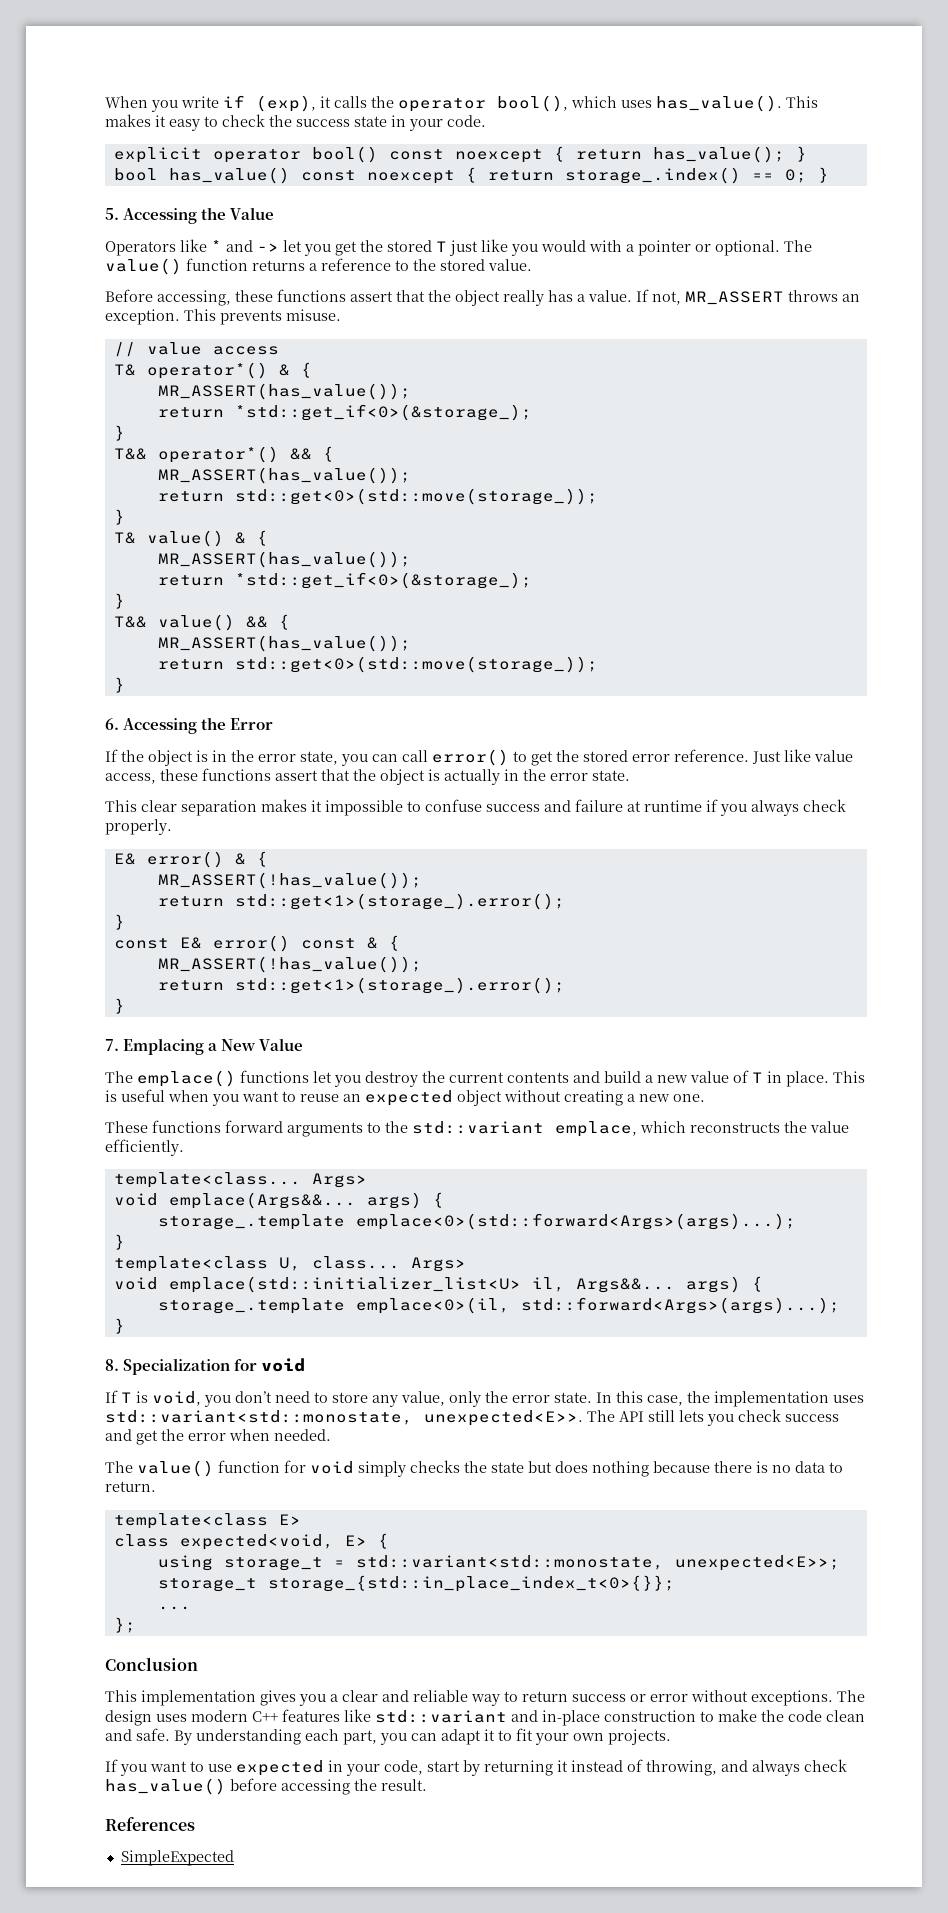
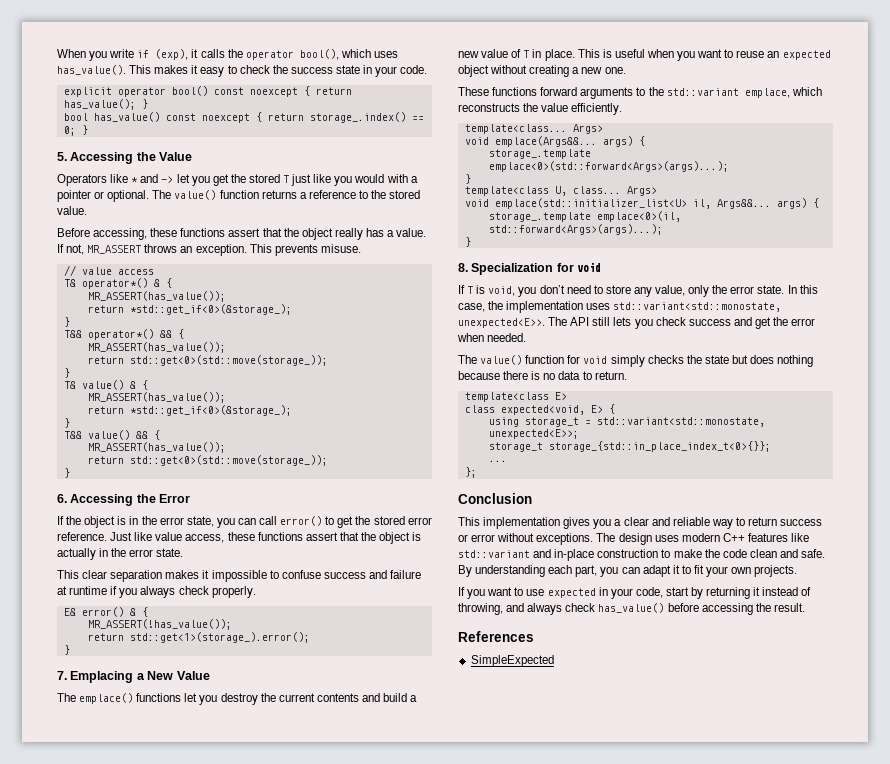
- const E& error() const & {
- MR_ASSERT(!has_value());
- return std::get<1>(storage_).error();
- }

